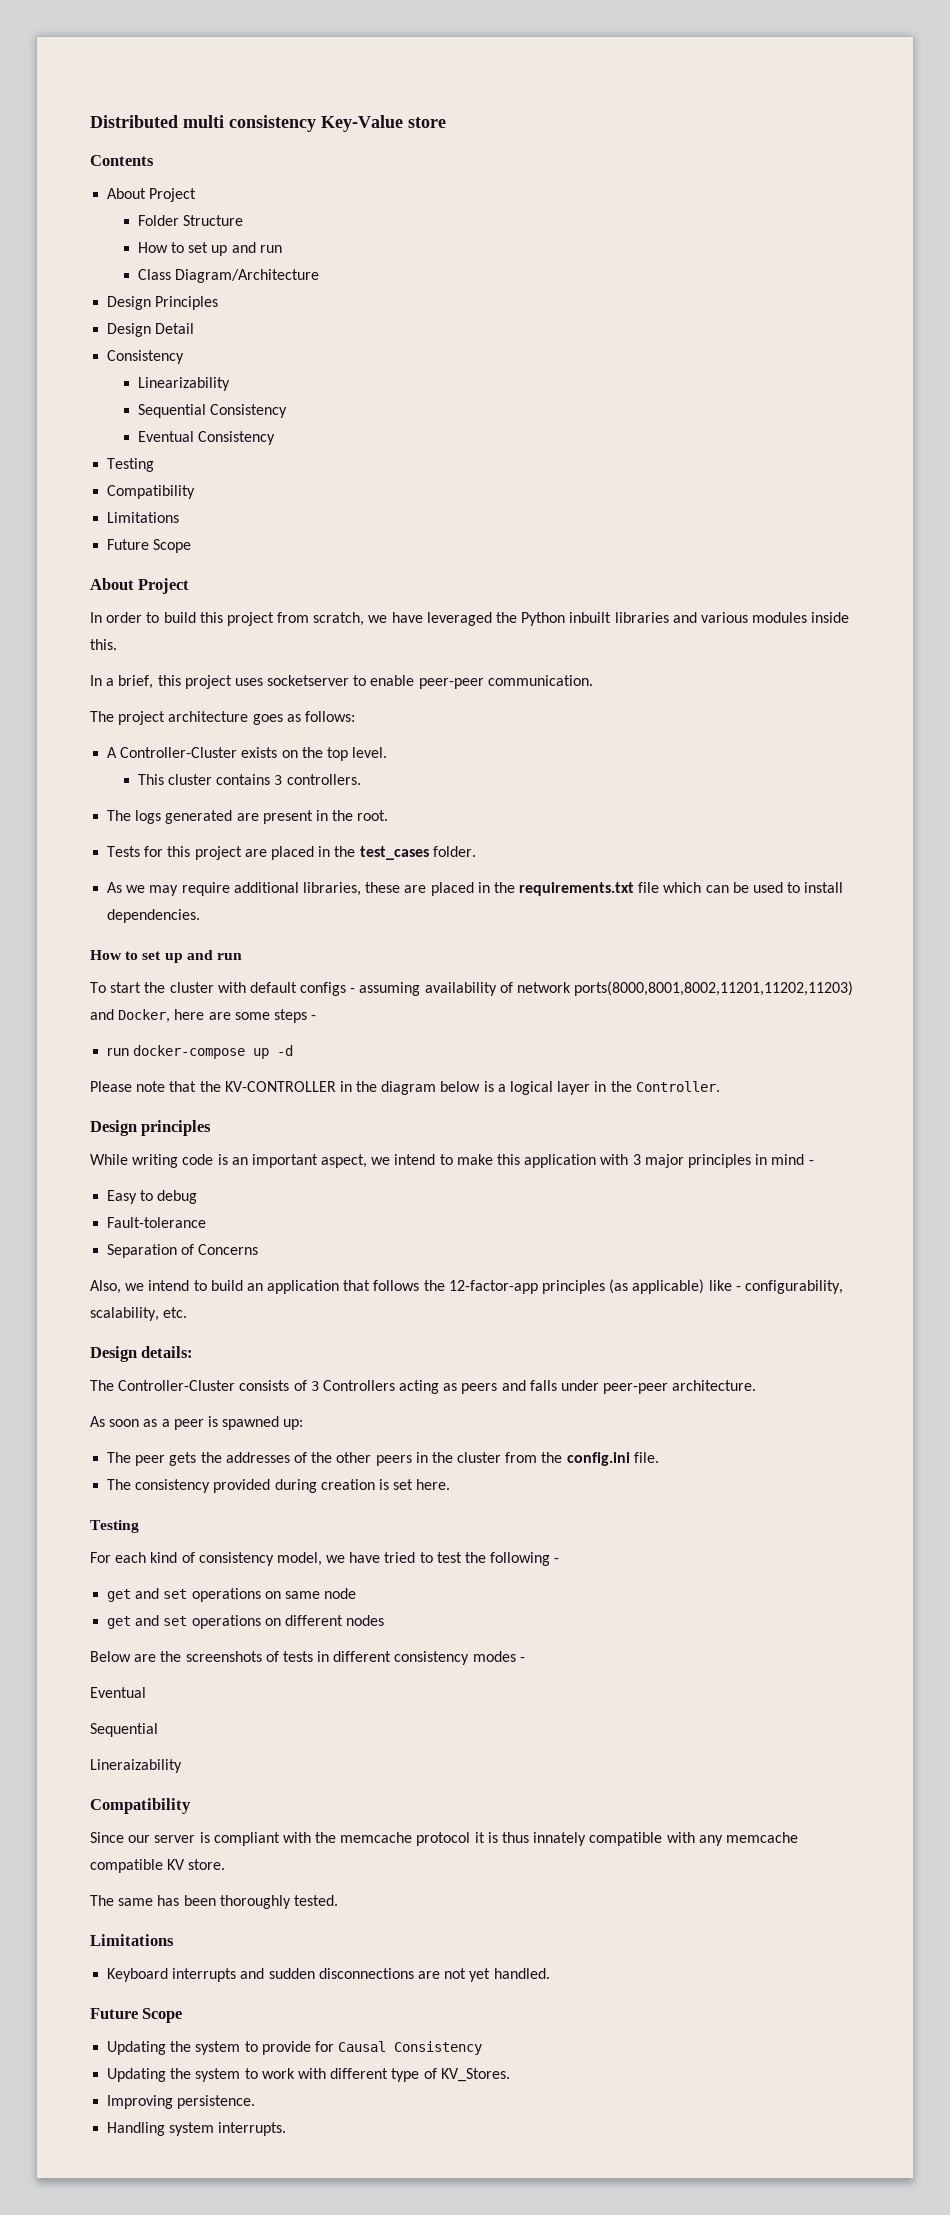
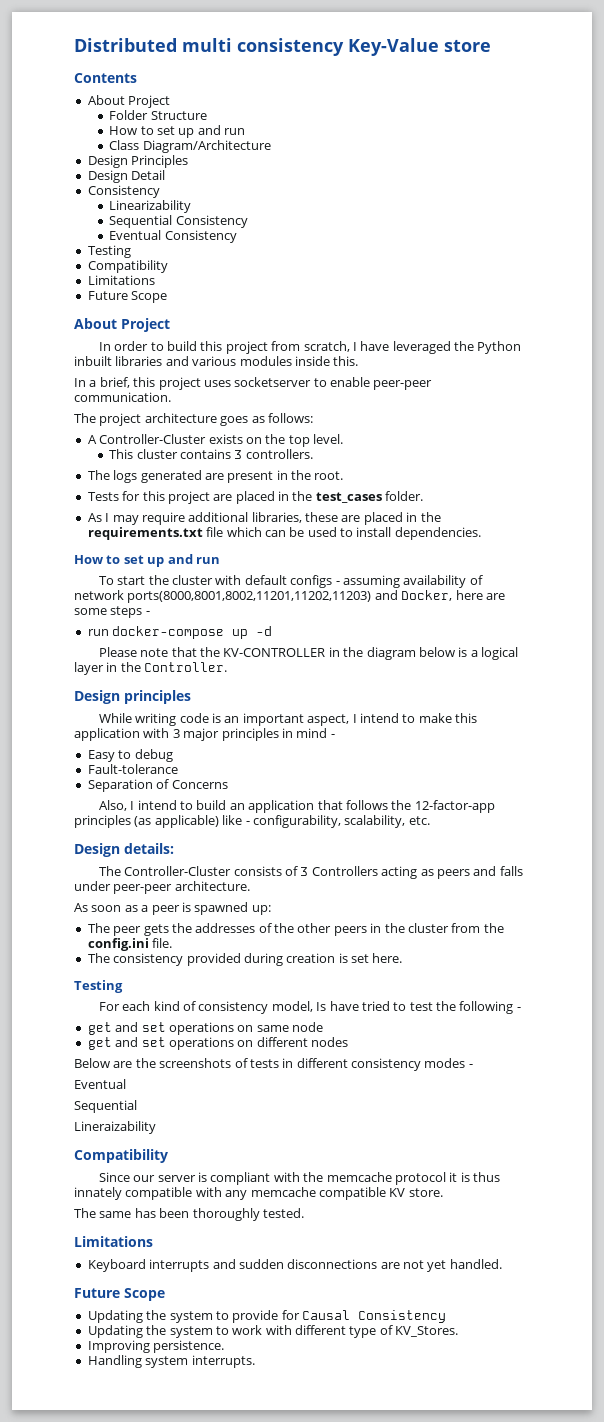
- In order to build this project from scratch, we have leveraged the Python inbuilt libraries and various modules inside this.
+ In order to build this project from scratch, I have leveraged the Python inbuilt libraries and various modules inside this.
- As we may require additional libraries, these are placed in the requirements.txt file which can be used to install dependencies.
+ As I may require additional libraries, these are placed in the requirements.txt file which can be used to install dependencies.
- While writing code is an important aspect, we intend to make this application with 3 major principles in mind -
+ While writing code is an important aspect, I intend to make this application with 3 major principles in mind -
- Also, we intend to build an application that follows the 12-factor-app principles (as applicable) like - configurability, scalability, etc.
+ Also, I intend to build an application that follows the 12-factor-app principles (as applicable) like - configurability, scalability, etc.
- For each kind of consistency model, we have tried to test the following -
+ For each kind of consistency model, Is have tried to test the following -

